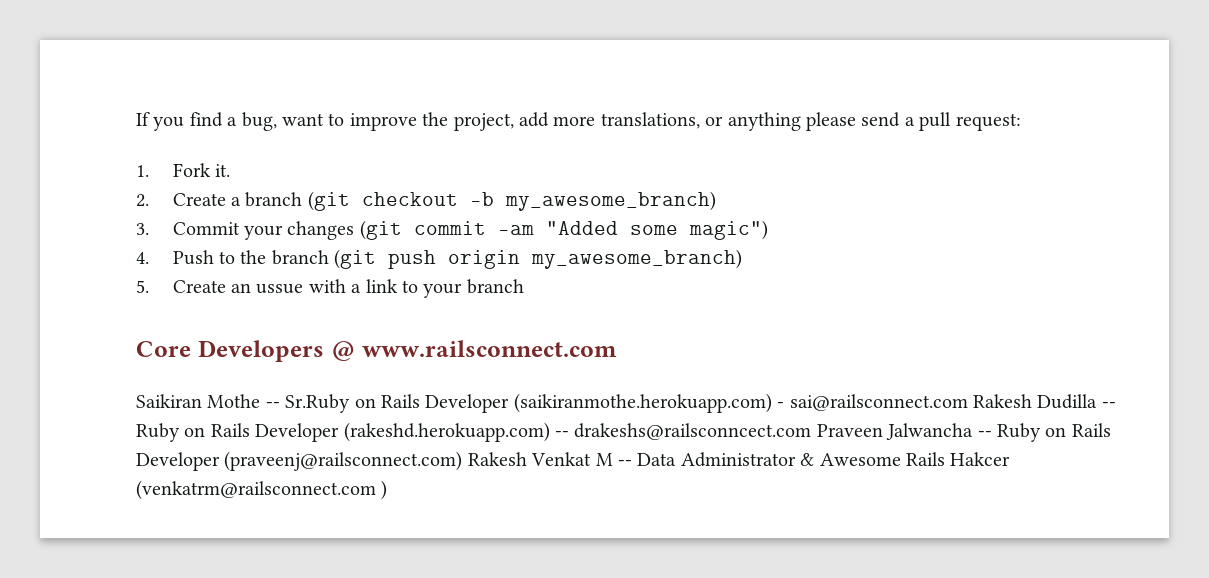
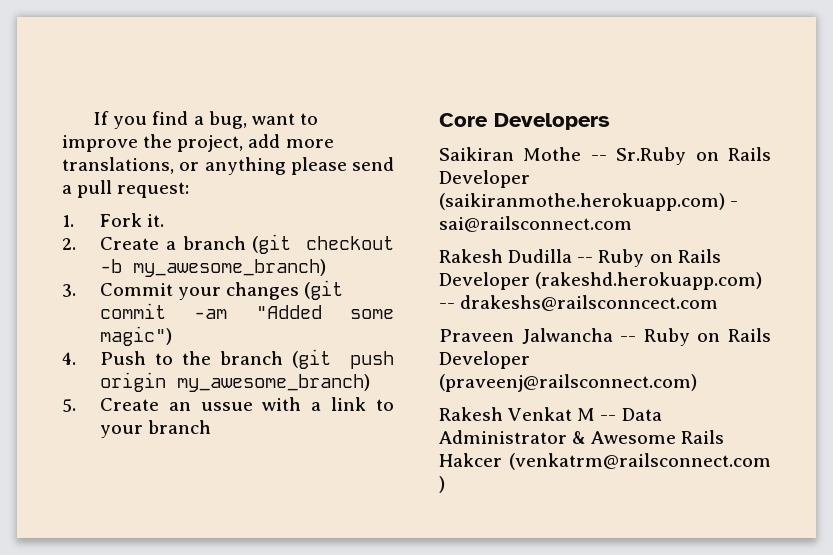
- Core Developers @ www.railsconnect.com
+ Core Developers
- Saikiran Mothe -- Sr.Ruby on Rails Developer (saikiranmothe.herokuapp.com) - sai@railsconnect.com Rakesh Dudilla -- Ruby on Rails Developer (rakeshd.herokuapp.com) -- drakeshs@railsconncect.com Praveen Jalwancha -- Ruby on Rails Developer (praveenj@railsconnect.com) Rakesh Venkat M -- Data Administrator & Awesome Rails Hakcer (venkatrm@railsconnect.com )
+ Saikiran Mothe -- Sr.Ruby on Rails Developer (saikiranmothe.herokuapp.com) - sai@railsconnect.com
+ Rakesh Dudilla -- Ruby on Rails Developer (rakeshd.herokuapp.com) -- drakeshs@railsconncect.com
+ Praveen Jalwancha -- Ruby on Rails Developer (praveenj@railsconnect.com)
+ Rakesh Venkat M -- Data Administrator & Awesome Rails Hakcer (venkatrm@railsconnect.com )

